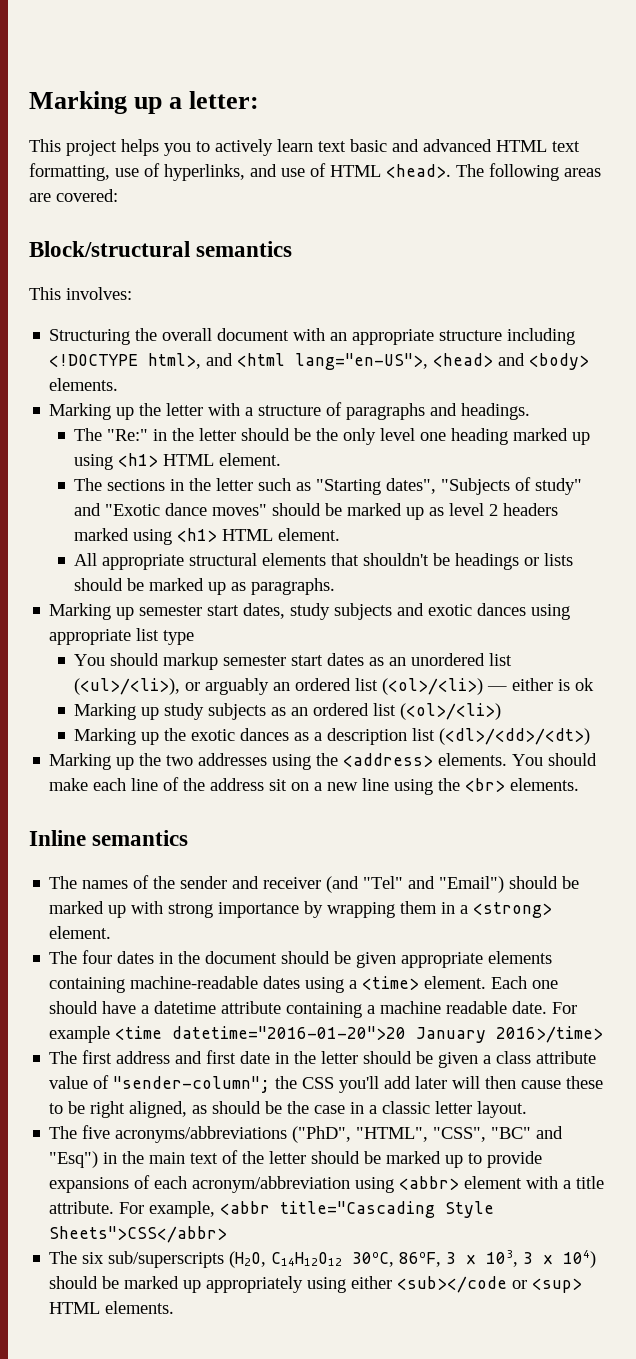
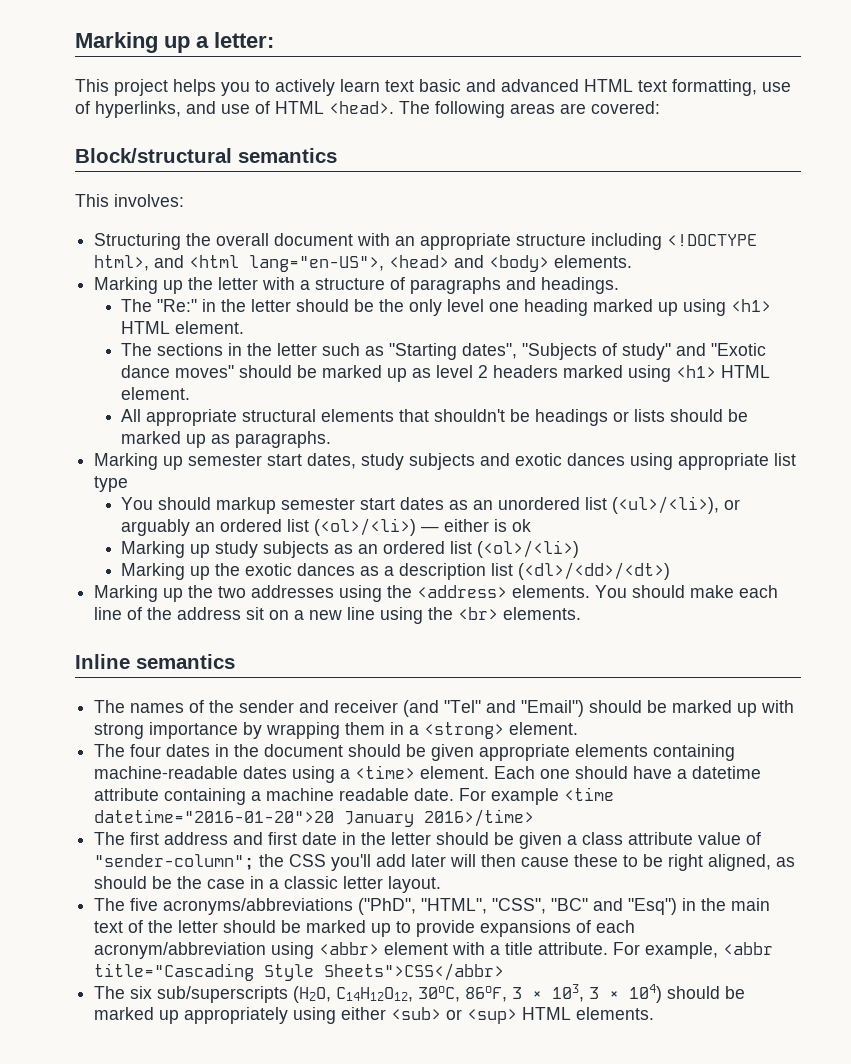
- The six sub/superscripts (H2O, C14H12O12 30oC, 86oF, 3 × 103, 3 × 104) should be marked up appropriately using either <sub></code or <sup> HTML elements.
+ The six sub/superscripts (H2O, C14H12O12, 30oC, 86oF, 3 × 103, 3 × 104) should be marked up appropriately using either <sub> or <sup> HTML elements.

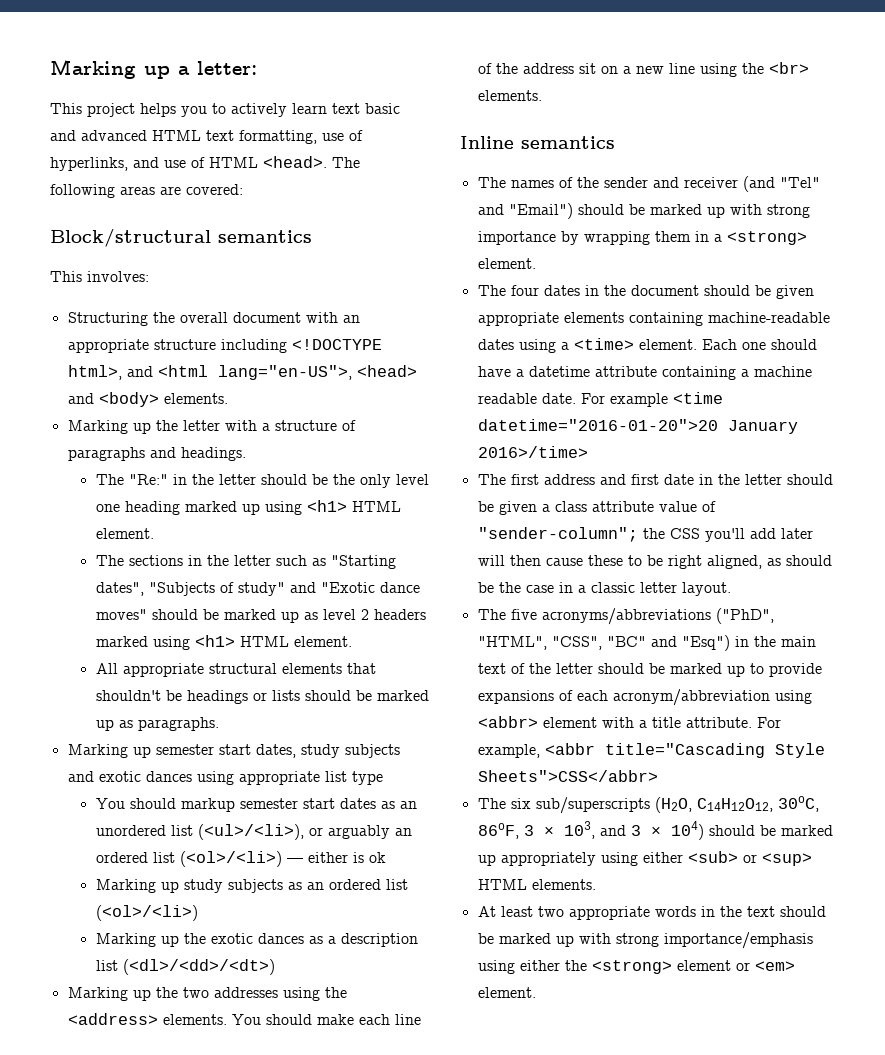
- The six sub/superscripts (H2O, C14H12O12, 30oC, 86oF, 3 × 103, 3 × 104) should be marked up appropriately using either <sub> or <sup> HTML elements.
+ The six sub/superscripts (H2O, C14H12O12, 30oC, 86oF, 3 × 103, and 3 × 104) should be marked up appropriately using either <sub> or <sup> HTML elements.
+ At least two appropriate words in the text should be marked up with strong importance/emphasis using either the <strong> element or <em> element.

